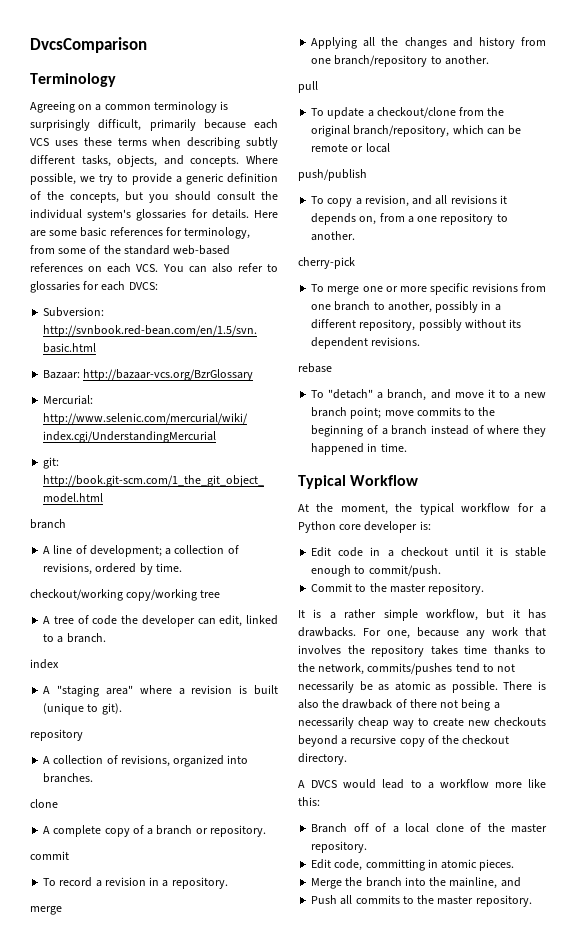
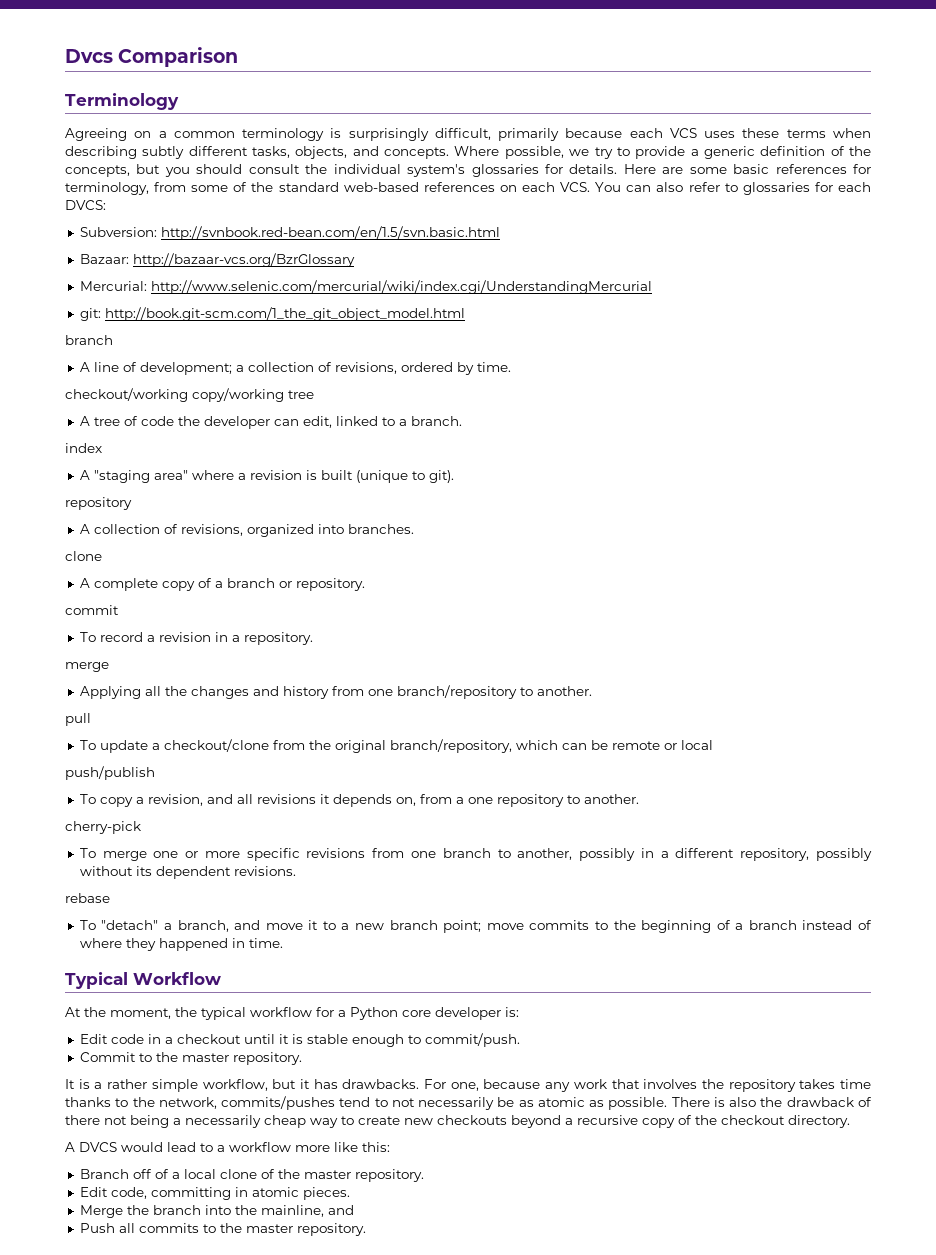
- DvcsComparison
+ Dvcs Comparison

